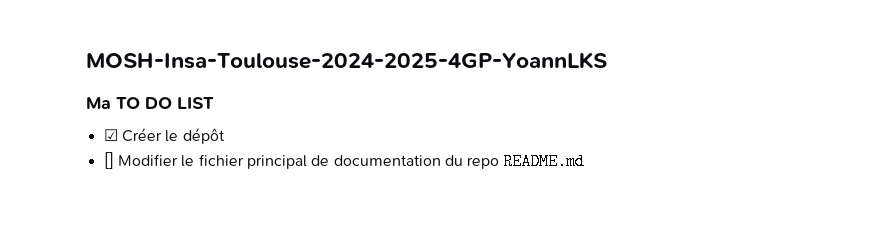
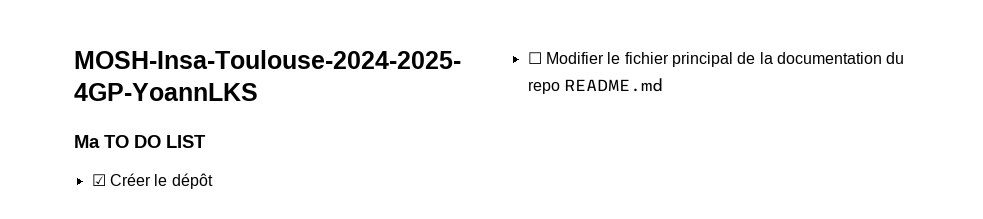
- [] Modifier le fichier principal de documentation du repo README.md
+ ☐ Modifier le fichier principal de la documentation du repo README.md

